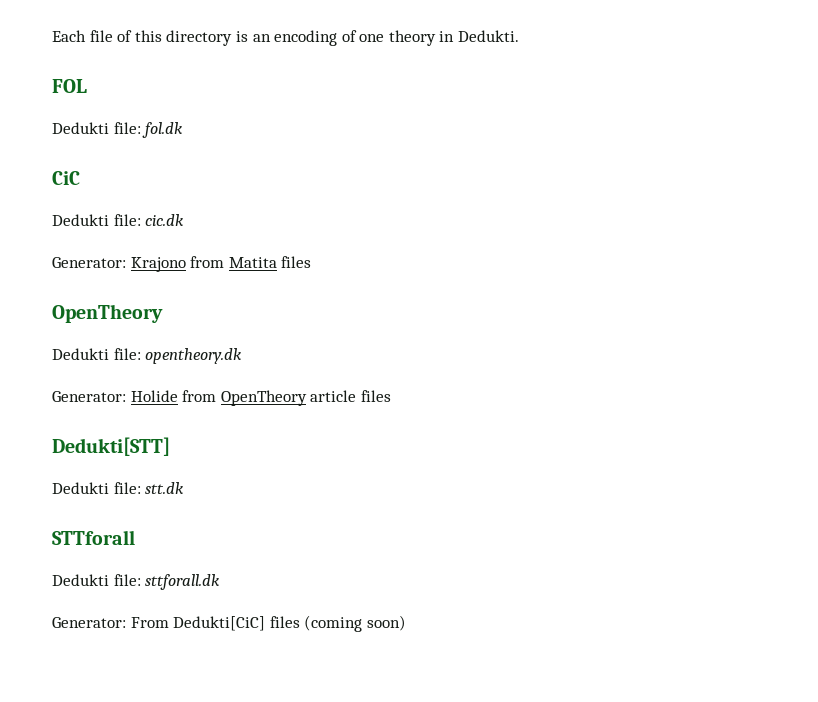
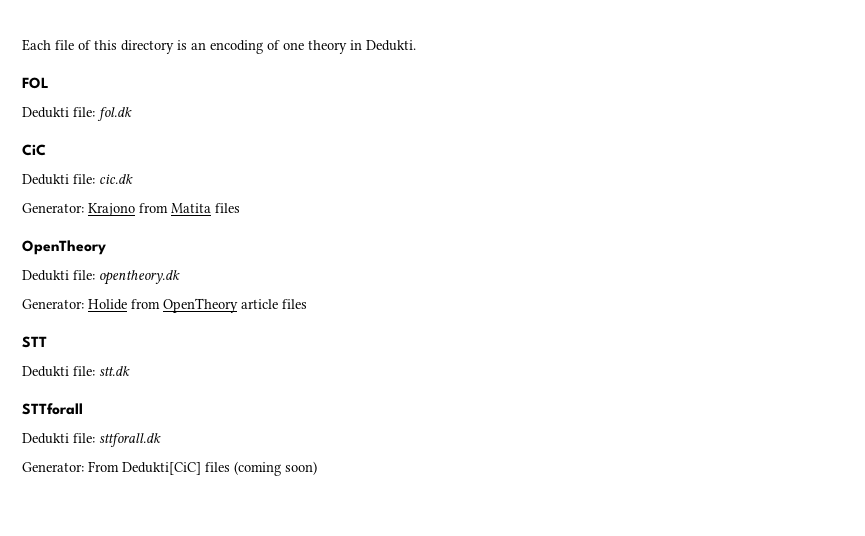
- Dedukti[STT]
+ STT

